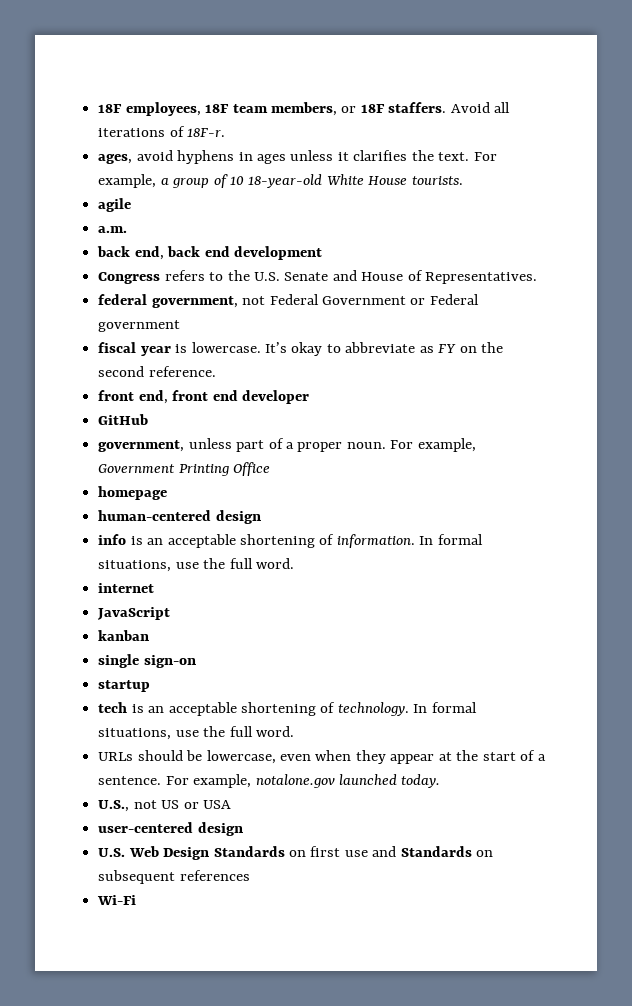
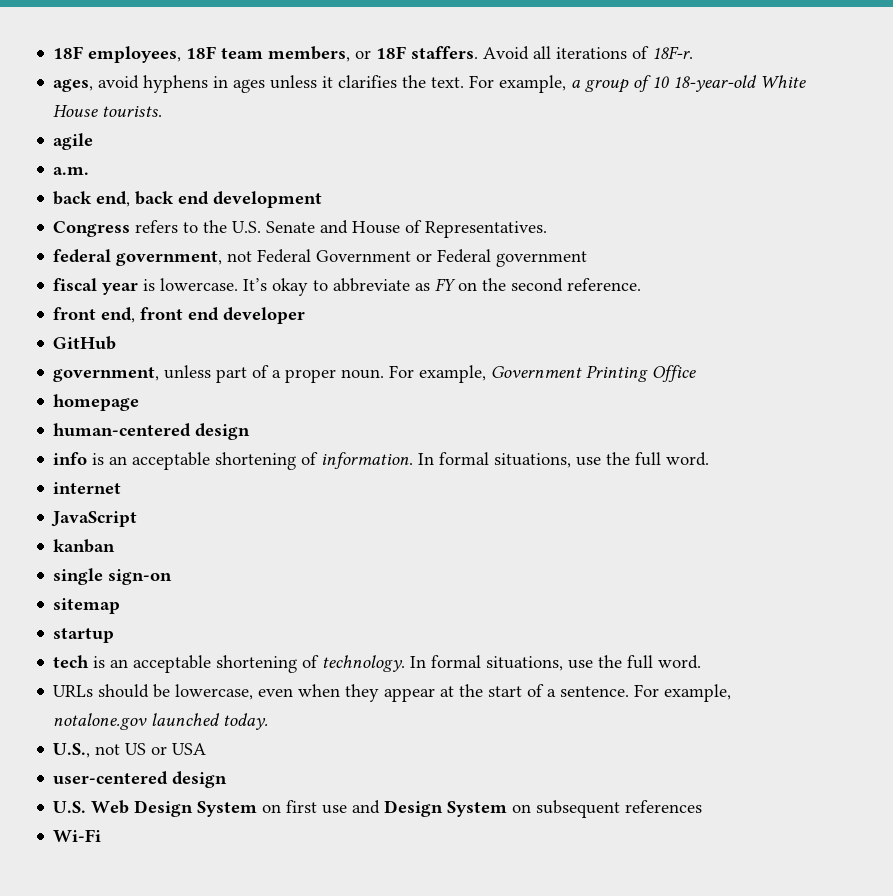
+ sitemap
- U.S. Web Design Standards on first use and Standards on subsequent references
+ U.S. Web Design System on first use and Design System on subsequent references

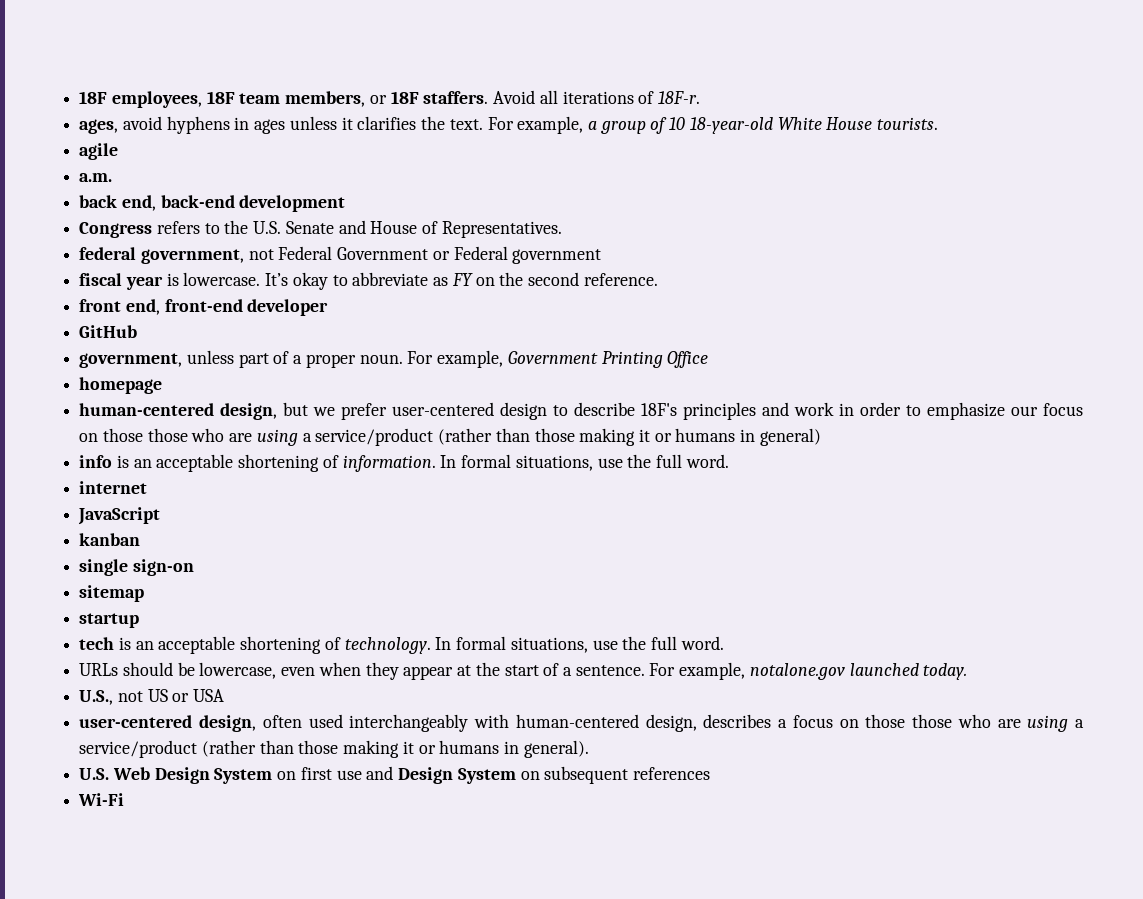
- back end, back end development
+ back end, back-end development
- front end, front end developer
+ front end, front-end developer
- human-centered design
+ human-centered design, but we prefer user-centered design to describe 18F's principles and work in order to emphasize our focus on those those who are using a service/product (rather than those making it or humans in general)
- user-centered design
+ user-centered design, often used interchangeably with human-centered design, describes a focus on those those who are using a service/product (rather than those making it or humans in general).

